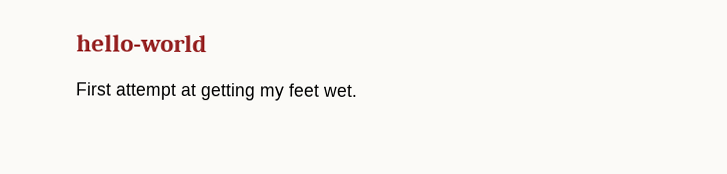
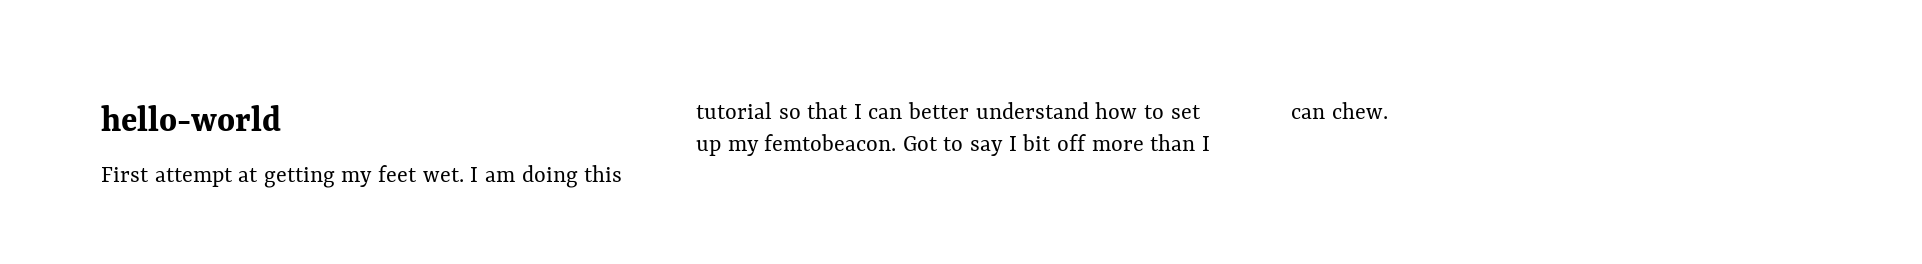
+ I am doing this tutorial so that I can better understand how to set up my femtobeacon. Got to say I bit off more than I can chew.

